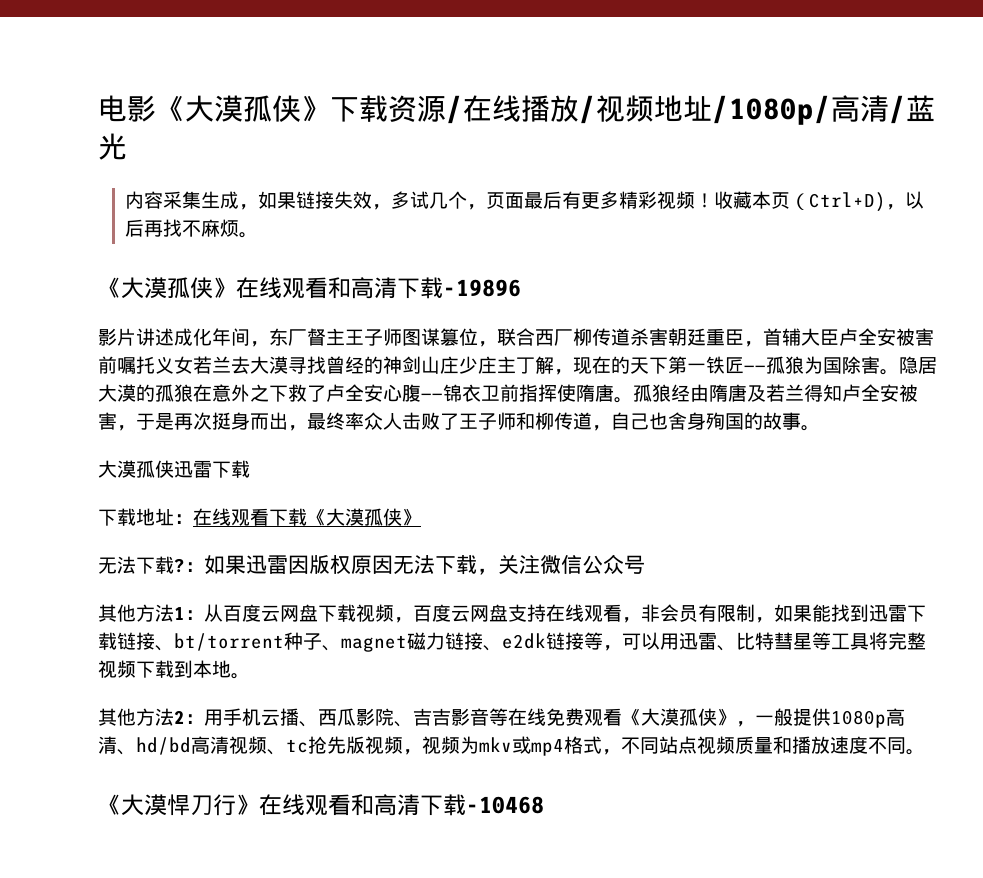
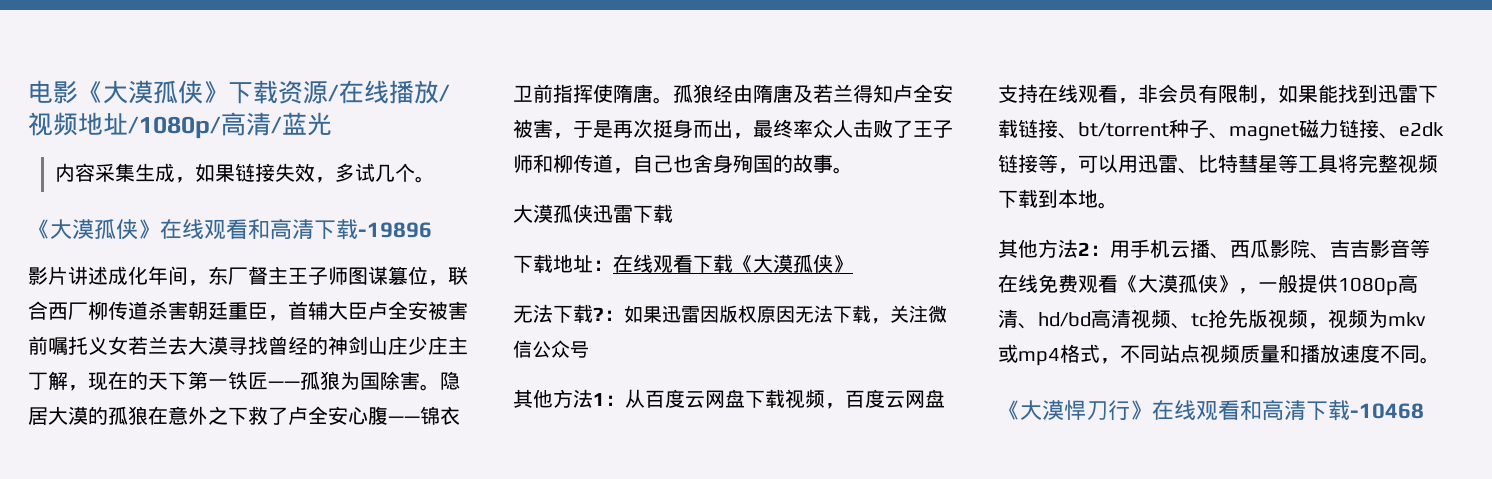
- 内容采集生成，如果链接失效，多试几个，页面最后有更多精彩视频！收藏本页（Ctrl+D)，以后再找不麻烦。
+ 内容采集生成，如果链接失效，多试几个。

